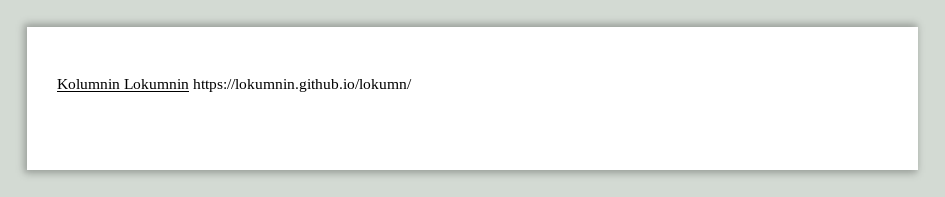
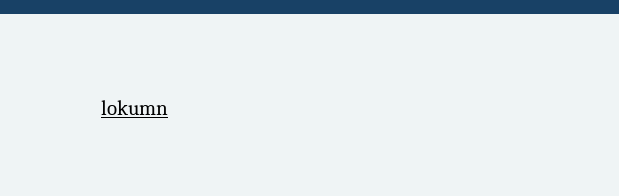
- Kolumnin Lokumnin https://lokumnin.github.io/lokumn/
+ lokumn

